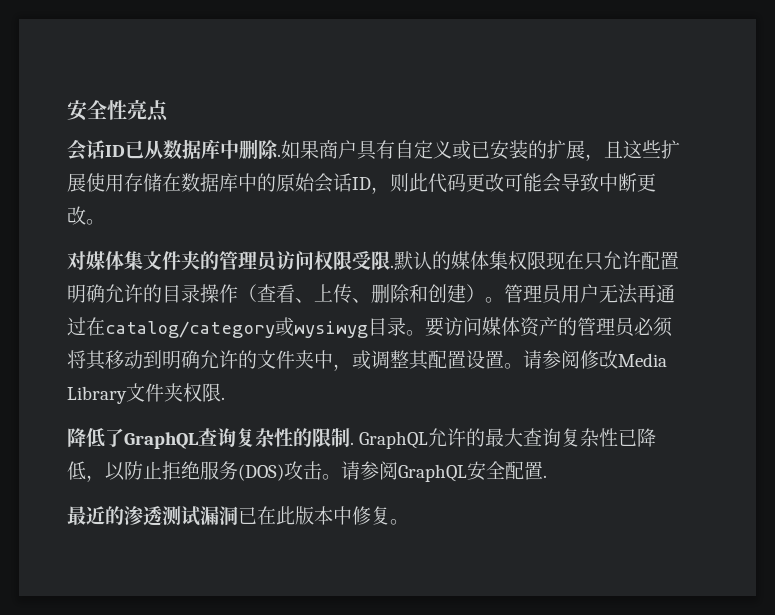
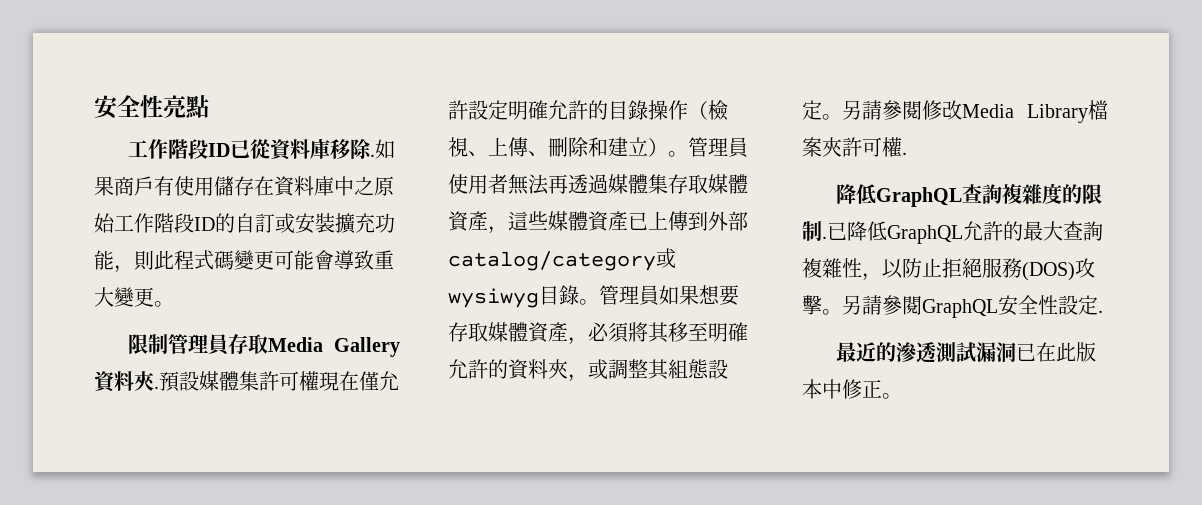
- 安全性亮点
- 会话ID已从数据库中删除.如果商户具有自定义或已安装的扩展，且这些扩展使用存储在数据库中的原始会话ID，则此代码更改可能会导致中断更改。
- 对媒体集文件夹的管理员访问权限受限.默认的媒体集权限现在只允许配置明确允许的目录操作（查看、上传、删除和创建）。管理员用户无法再通过在catalog/category或wysiwyg目录。要访问媒体资产的管理员必须将其移动到明确允许的文件夹中，或调整其配置设置。请参阅修改Media Library文件夹权限.
- 降低了GraphQL查询复杂性的限制. GraphQL允许的最大查询复杂性已降低，以防止拒绝服务(DOS)攻击。请参阅GraphQL安全配置.
+ 安全性亮點
+ 工作階段ID已從資料庫移除.如果商戶有使用儲存在資料庫中之原始工作階段ID的自訂或安裝擴充功能，則此程式碼變更可能會導致重大變更。
+ 限制管理員存取Media Gallery資料夾.預設媒體集許可權現在僅允許設定明確允許的目錄操作（檢視、上傳、刪除和建立）。管理員使用者無法再透過媒體集存取媒體資產，這些媒體資產已上傳到外部catalog/category或wysiwyg目錄。管理員如果想要存取媒體資產，必須將其移至明確允許的資料夾，或調整其組態設定。另請參閱修改Media Library檔案夾許可權.
+ 降低GraphQL查詢複雜度的限制.已降低GraphQL允許的最大查詢複雜性，以防止拒絕服務(DOS)攻擊。另請參閱GraphQL安全性設定.
- 最近的渗透测试漏洞已在此版本中修复。
+ 最近的滲透測試漏洞已在此版本中修正。

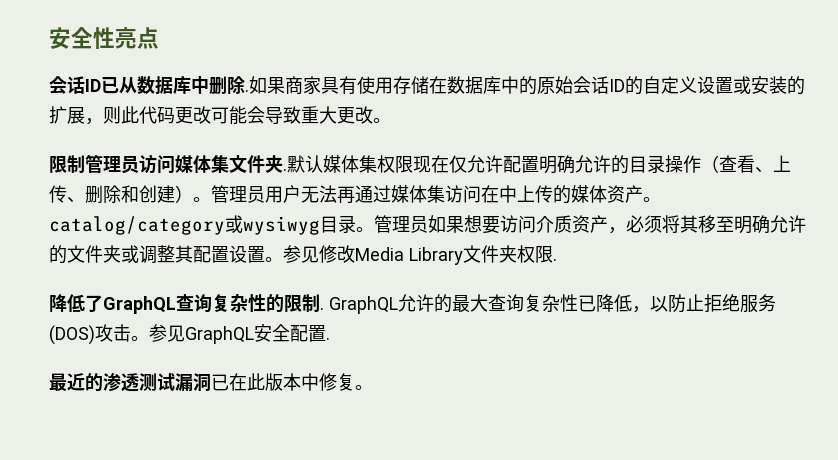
- 安全性亮點
- 工作階段ID已從資料庫移除.如果商戶有使用儲存在資料庫中之原始工作階段ID的自訂或安裝擴充功能，則此程式碼變更可能會導致重大變更。
- 限制管理員存取Media Gallery資料夾.預設媒體集許可權現在僅允許設定明確允許的目錄操作（檢視、上傳、刪除和建立）。管理員使用者無法再透過媒體集存取媒體資產，這些媒體資產已上傳到外部catalog/category或wysiwyg目錄。管理員如果想要存取媒體資產，必須將其移至明確允許的資料夾，或調整其組態設定。另請參閱修改Media Library檔案夾許可權.
- 降低GraphQL查詢複雜度的限制.已降低GraphQL允許的最大查詢複雜性，以防止拒絕服務(DOS)攻擊。另請參閱GraphQL安全性設定.
+ 安全性亮点
+ 会话ID已从数据库中删除.如果商家具有使用存储在数据库中的原始会话ID的自定义设置或安装的扩展，则此代码更改可能会导致重大更改。
+ 限制管理员访问媒体集文件夹.默认媒体集权限现在仅允许配置明确允许的目录操作（查看、上传、删除和创建）。管理员用户无法再通过媒体集访问在中上传的媒体资产。catalog/category或wysiwyg目录。管理员如果想要访问介质资产，必须将其移至明确允许的文件夹或调整其配置设置。参见修改Media Library文件夹权限.
+ 降低了GraphQL查询复杂性的限制. GraphQL允许的最大查询复杂性已降低，以防止拒绝服务(DOS)攻击。参见GraphQL安全配置.
- 最近的滲透測試漏洞已在此版本中修正。
+ 最近的渗透测试漏洞已在此版本中修复。

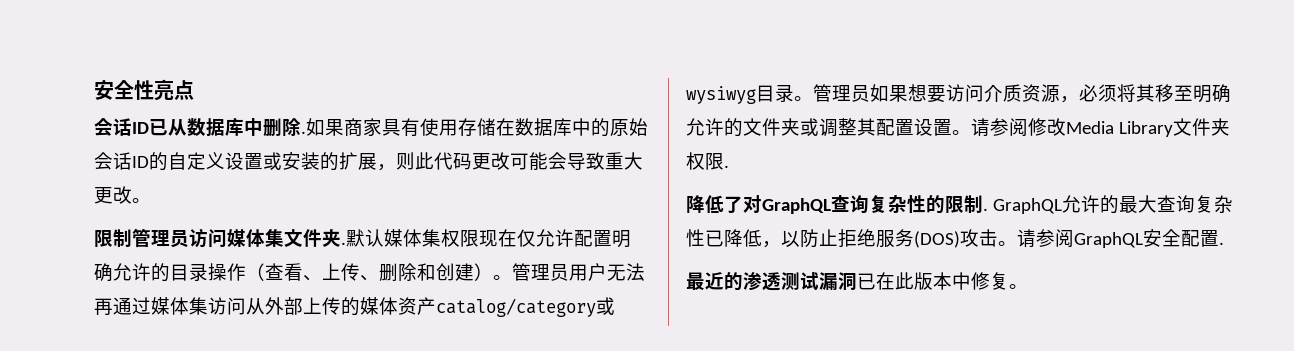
- 管理员用户无法再通过媒体集访问在中上传的媒体资产。catalog/category或wysiwyg目录。
+ 管理员用户无法再通过媒体集访问从外部上传的媒体资产catalog/category或wysiwyg目录。
- 管理员如果想要访问介质资产，必须将其移至明确允许的文件夹或调整其配置设置。
+ 管理员如果想要访问介质资源，必须将其移至明确允许的文件夹或调整其配置设置。
- 参见修改Media Library文件夹权限.
+ 请参阅修改Media Library文件夹权限.
- 降低了GraphQL查询复杂性的限制.
+ 降低了对GraphQL查询复杂性的限制.
- 参见GraphQL安全配置.
+ 请参阅GraphQL安全配置.

